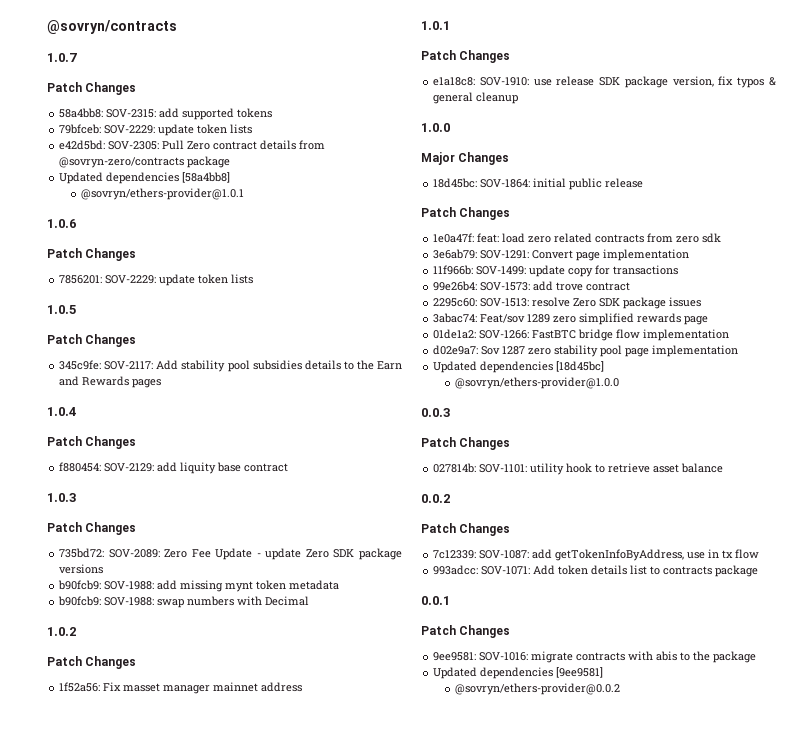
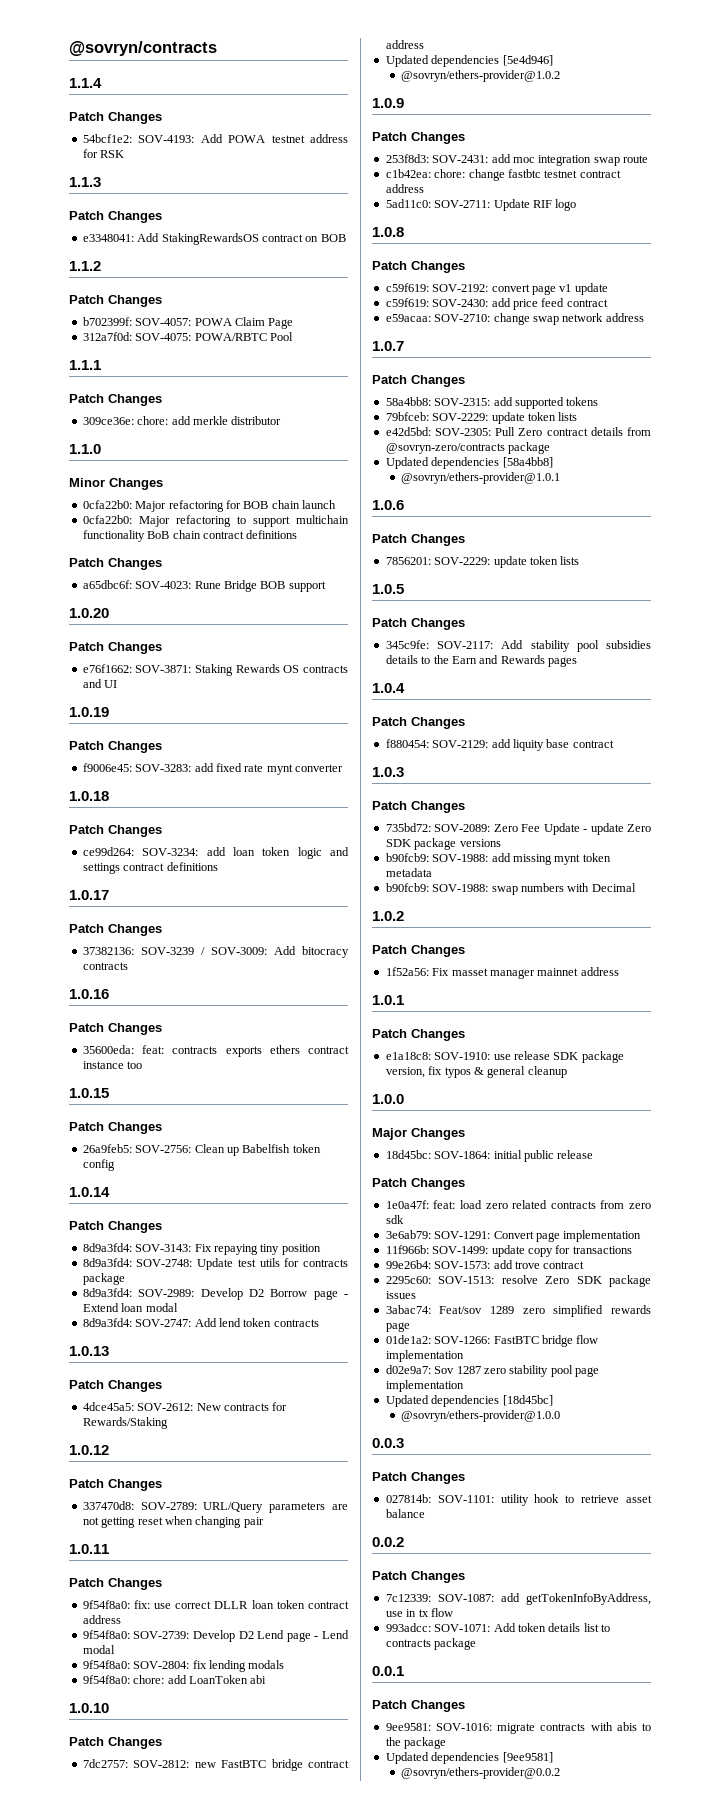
+ 1.1.4
+ Patch Changes
+ 54bcf1e2: SOV-4193: Add POWA testnet address for RSK
+ 1.1.3
+ Patch Changes
+ e3348041: Add StakingRewardsOS contract on BOB
+ 1.1.2
+ Patch Changes
+ b702399f: SOV-4057: POWA Claim Page
+ 312a7f0d: SOV-4075: POWA/RBTC Pool
+ 1.1.1
+ Patch Changes
+ 309ce36e: chore: add merkle distributor
+ 1.1.0
+ Minor Changes
+ 0cfa22b0: Major refactoring for BOB chain launch
+ 0cfa22b0: Major refactoring to support multichain functionality BoB chain contract definitions
+ Patch Changes
+ a65dbc6f: SOV-4023: Rune Bridge BOB support
+ 1.0.20
+ Patch Changes
+ e76f1662: SOV-3871: Staking Rewards OS contracts and UI
+ 1.0.19
+ Patch Changes
+ f9006e45: SOV-3283: add fixed rate mynt converter
+ 1.0.18
+ Patch Changes
+ ce99d264: SOV-3234: add loan token logic and settings contract definitions
+ 1.0.17
+ Patch Changes
+ 37382136: SOV-3239 / SOV-3009: Add bitocracy contracts
+ 1.0.16
+ Patch Changes
+ 35600eda: feat: contracts exports ethers contract instance too
+ 1.0.15
+ Patch Changes
+ 26a9feb5: SOV-2756: Clean up Babelfish token config
+ 1.0.14
+ Patch Changes
+ 8d9a3fd4: SOV-3143: Fix repaying tiny position
+ 8d9a3fd4: SOV-2748: Update test utils for contracts package
+ 8d9a3fd4: SOV-2989: Develop D2 Borrow page - Extend loan modal
+ 8d9a3fd4: SOV-2747: Add lend token contracts
+ 1.0.13
+ Patch Changes
+ 4dce45a5: SOV-2612: New contracts for Rewards/Staking
+ 1.0.12
+ Patch Changes
+ 337470d8: SOV-2789: URL/Query parameters are not getting reset when changing pair
+ 1.0.11
+ Patch Changes
+ 9f54f8a0: fix: use correct DLLR loan token contract address
+ 9f54f8a0: SOV-2739: Develop D2 Lend page - Lend modal
+ 9f54f8a0: SOV-2804: fix lending modals
+ 9f54f8a0: chore: add LoanToken abi
+ 1.0.10
+ Patch Changes
+ 7dc2757: SOV-2812: new FastBTC bridge contract address
+ Updated dependencies [5e4d946]
+ @sovryn/ethers-provider@1.0.2
+ 1.0.9
+ Patch Changes
+ 253f8d3: SOV-2431: add moc integration swap route
+ c1b42ea: chore: change fastbtc testnet contract address
+ 5ad11c0: SOV-2711: Update RIF logo
+ 1.0.8
+ Patch Changes
+ c59f619: SOV-2192: convert page v1 update
+ c59f619: SOV-2430: add price feed contract
+ e59acaa: SOV-2710: change swap network address

